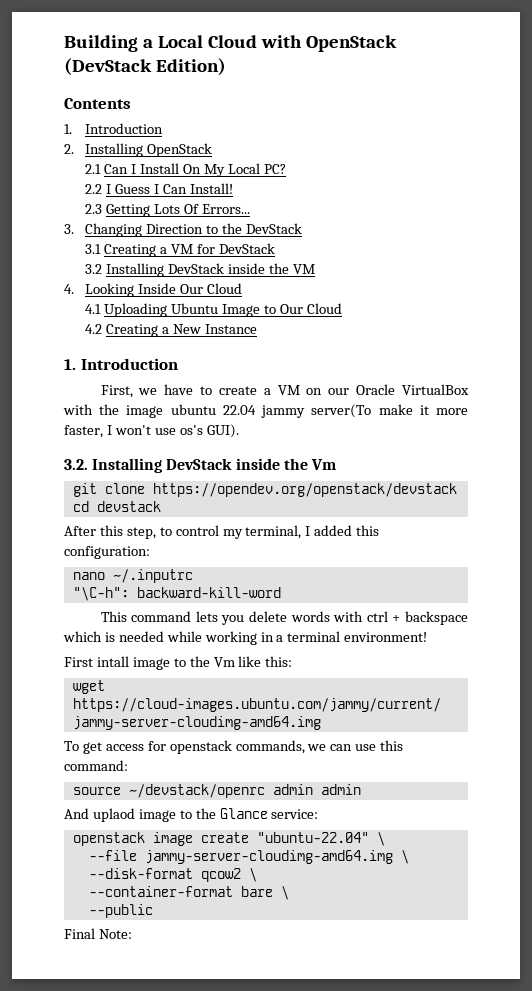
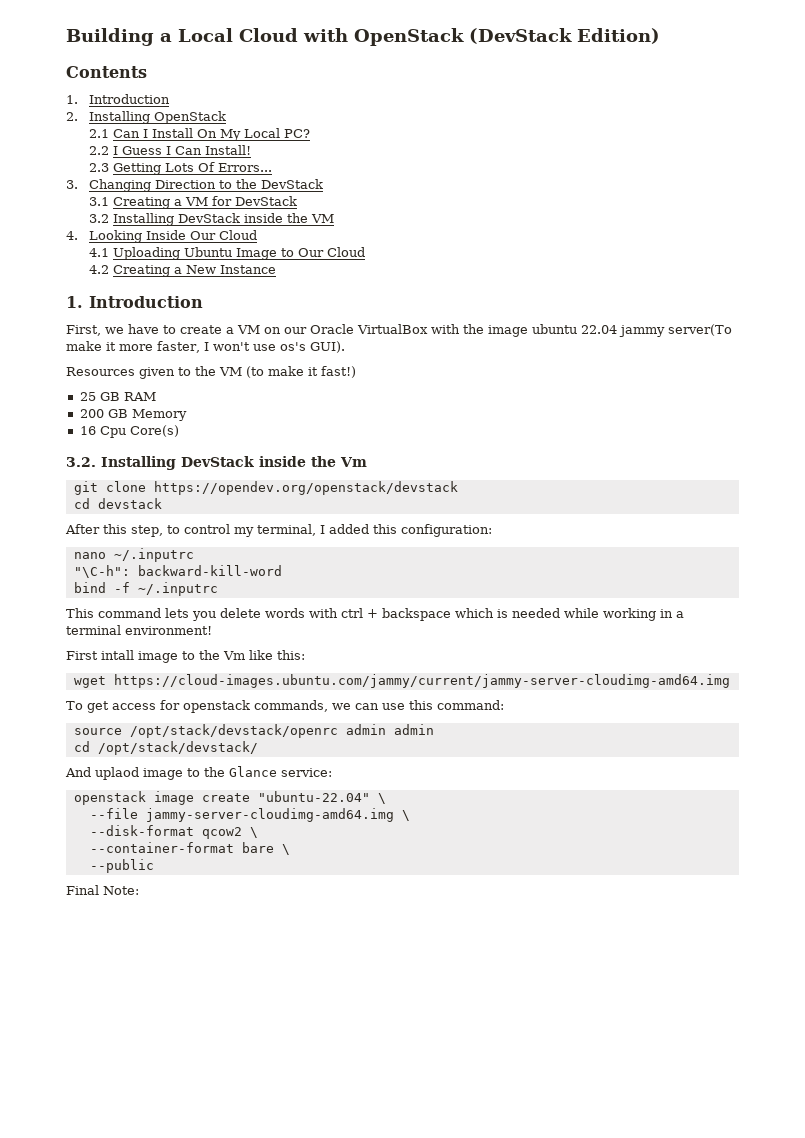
+ Resources given to the VM (to make it fast!)
+ 25 GB RAM
+ 200 GB Memory
+ 16 Cpu Core(s)
+ bind -f ~/.inputrc
- source ~/devstack/openrc admin admin
+ source /opt/stack/devstack/openrc admin admin
+ cd /opt/stack/devstack/

